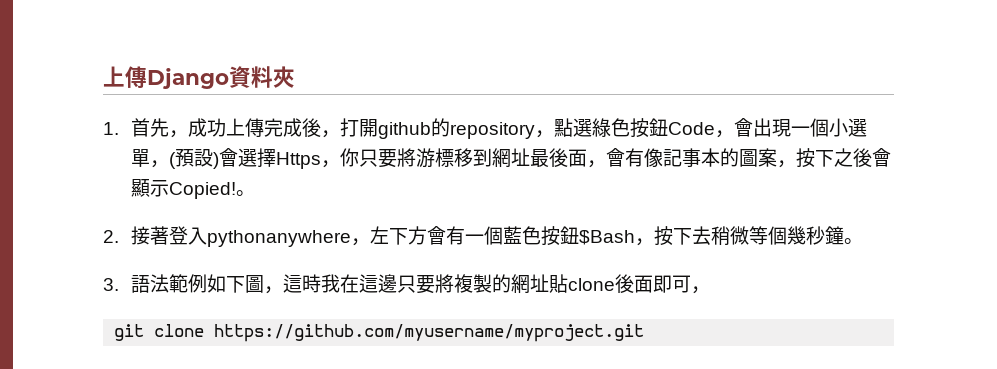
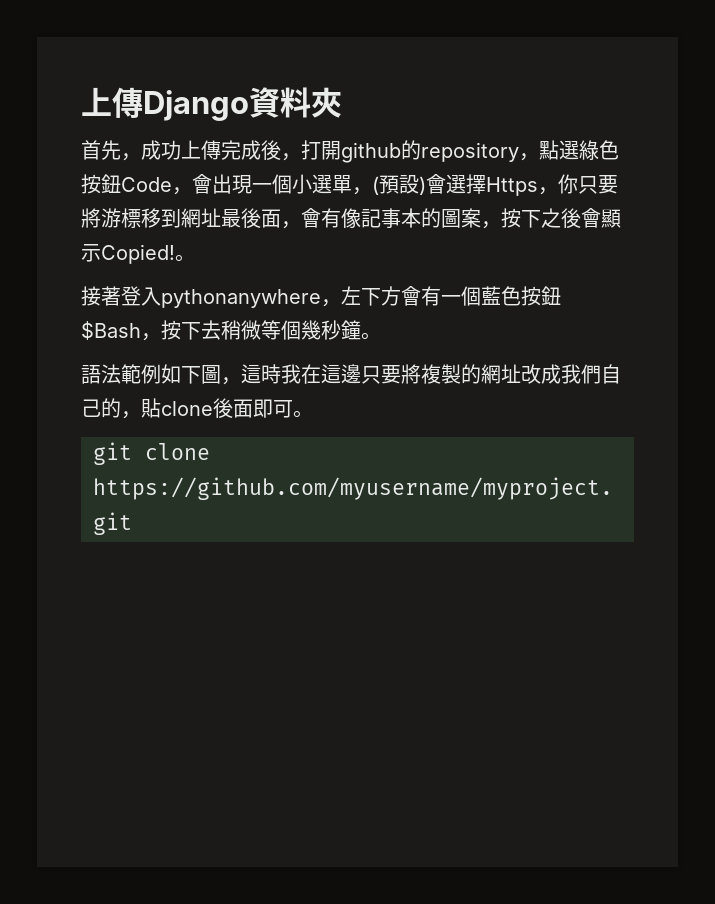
- 1.首先，成功上傳完成後，打開github的repository，點選綠色按鈕Code，會出現一個小選單，(預設)會選擇Https，你只要將游標移到網址最後面，會有像記事本的圖案，按下之後會顯示Copied!
+ 首先，成功上傳完成後，打開github的repository，點選綠色按鈕Code，會出現一個小選單，(預設)會選擇Https，你只要將游標移到網址最後面，會有像記事本的圖案，按下之後會顯示Copied!
- 2.接著登入pythonanywhere，左下方會有一個藍色按鈕$Bash，按下去稍微等個幾秒鐘。
+ 接著登入pythonanywhere，左下方會有一個藍色按鈕$Bash，按下去稍微等個幾秒鐘。
- 3.語法範例如下圖，這時我在這邊只要將複製的網址貼clone後面即可，
+ 語法範例如下圖，這時我在這邊只要將複製的網址改成我們自己的，貼clone後面即可。

